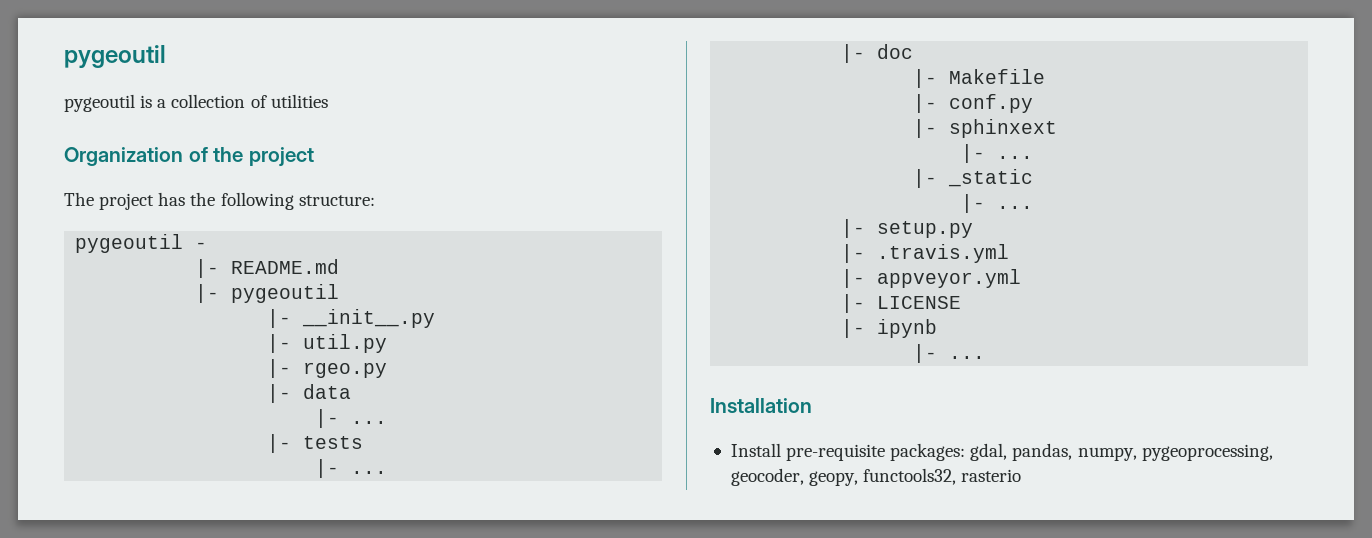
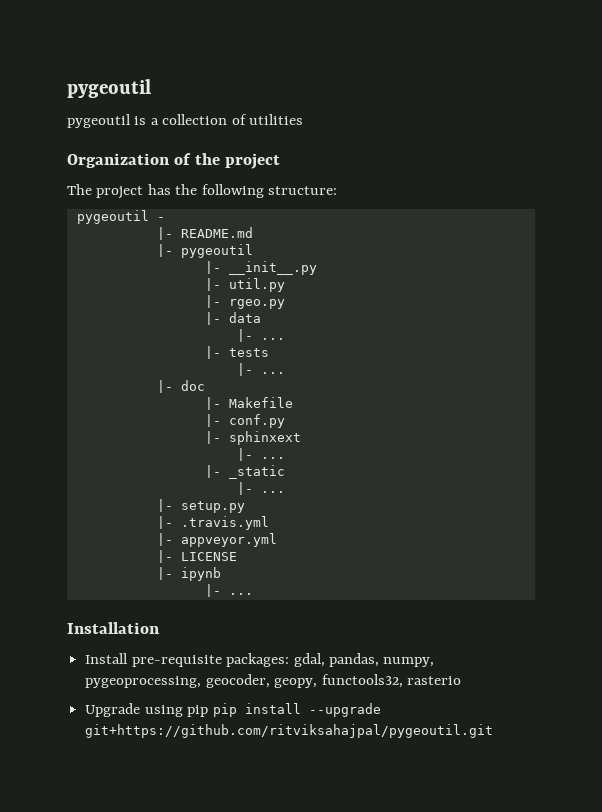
+ Upgrade using pip pip install --upgrade git+https://github.com/ritviksahajpal/pygeoutil.git

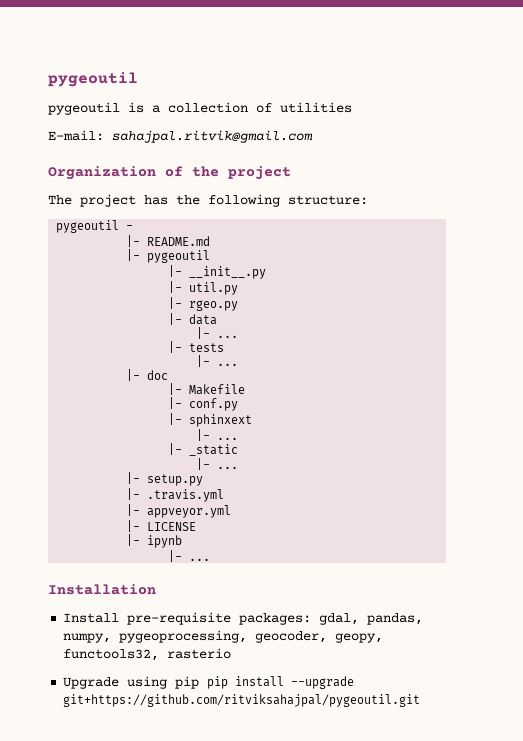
+ E-mail: sahajpal.ritvik@gmail.com

